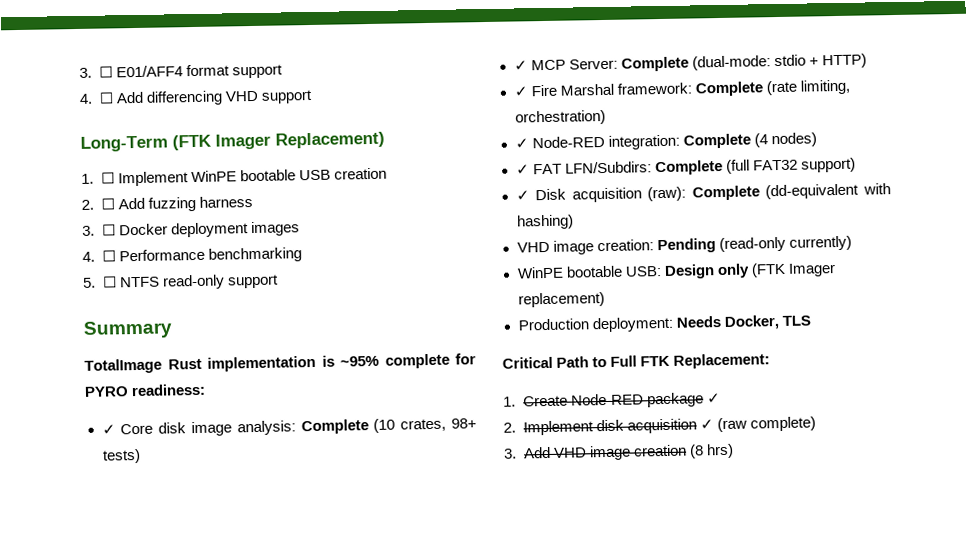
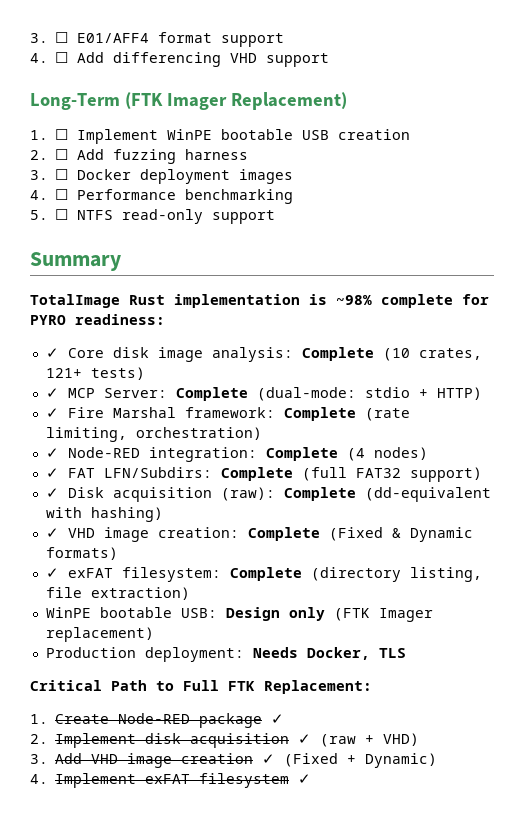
- TotalImage Rust implementation is ~95% complete for PYRO readiness:
+ TotalImage Rust implementation is ~98% complete for PYRO readiness:
- ✓ Core disk image analysis: Complete (10 crates, 98+ tests)
+ ✓ Core disk image analysis: Complete (10 crates, 121+ tests)
- VHD image creation: Pending (read-only currently)
+ ✓ VHD image creation: Complete (Fixed & Dynamic formats)
+ ✓ exFAT filesystem: Complete (directory listing, file extraction)
- 2. Implement disk acquisition ✓ (raw complete)
+ 2. Implement disk acquisition ✓ (raw + VHD)
- 3. Add VHD image creation (8 hrs)
+ 3. Add VHD image creation ✓ (Fixed + Dynamic)
+ 4. Implement exFAT filesystem ✓

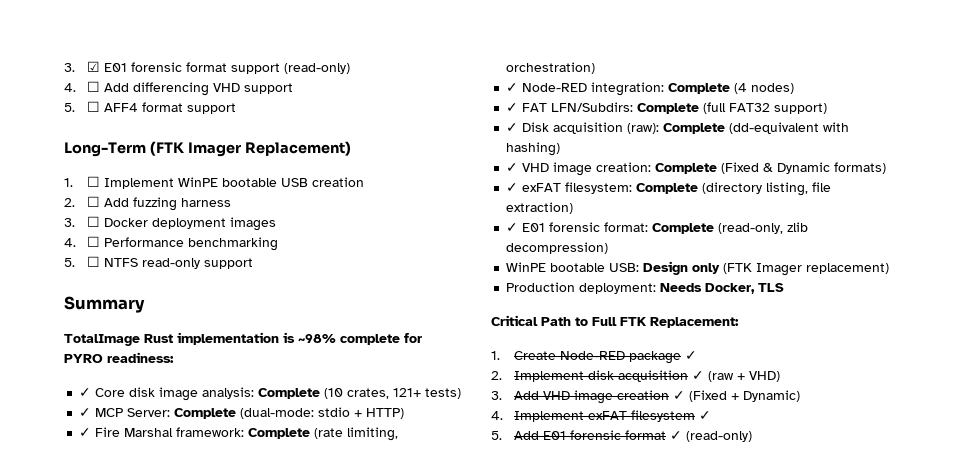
- 3. ☐ E01/AFF4 format support
+ 3. ☑ E01 forensic format support (read-only)
+ 5. ☐ AFF4 format support
+ ✓ E01 forensic format: Complete (read-only, zlib decompression)
+ 5. Add E01 forensic format ✓ (read-only)

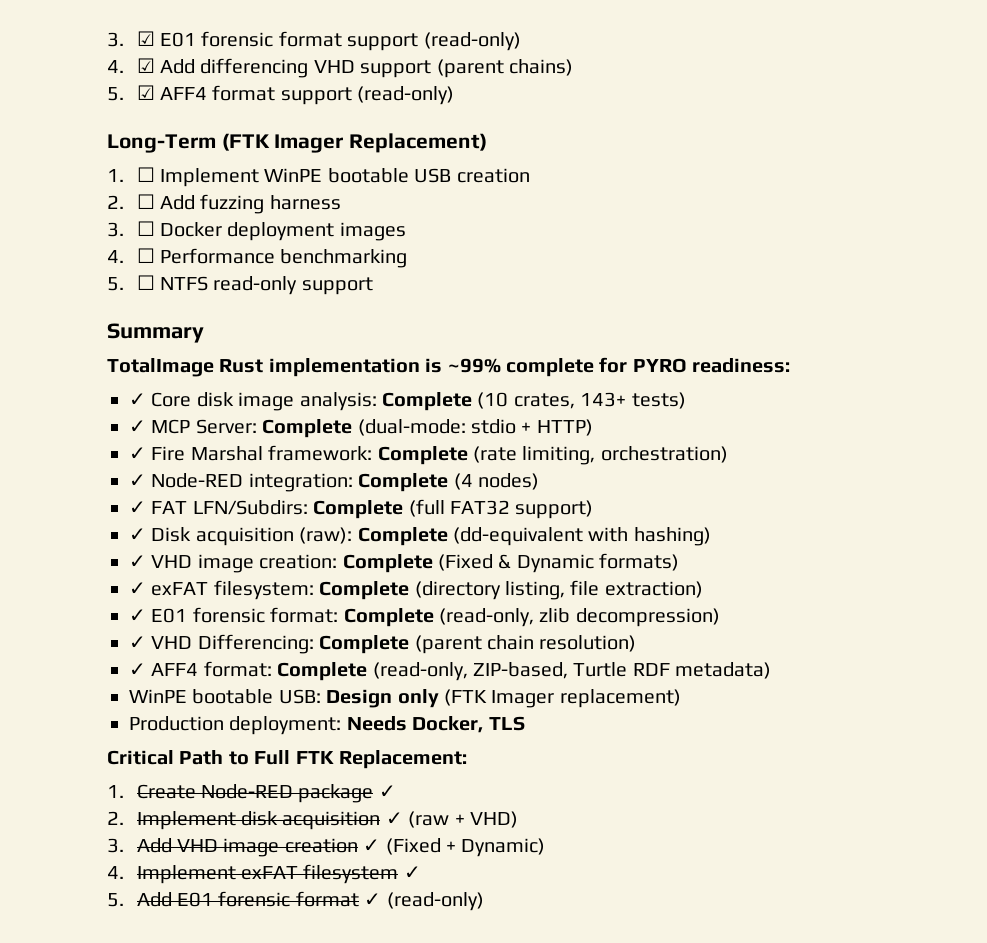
- 4. ☐ Add differencing VHD support
- 5. ☐ AFF4 format support
+ 4. ☑ Add differencing VHD support (parent chains)
+ 5. ☑ AFF4 format support (read-only)
- TotalImage Rust implementation is ~98% complete for PYRO readiness:
+ TotalImage Rust implementation is ~99% complete for PYRO readiness:
- ✓ Core disk image analysis: Complete (10 crates, 121+ tests)
+ ✓ Core disk image analysis: Complete (10 crates, 143+ tests)
+ ✓ VHD Differencing: Complete (parent chain resolution)
+ ✓ AFF4 format: Complete (read-only, ZIP-based, Turtle RDF metadata)

